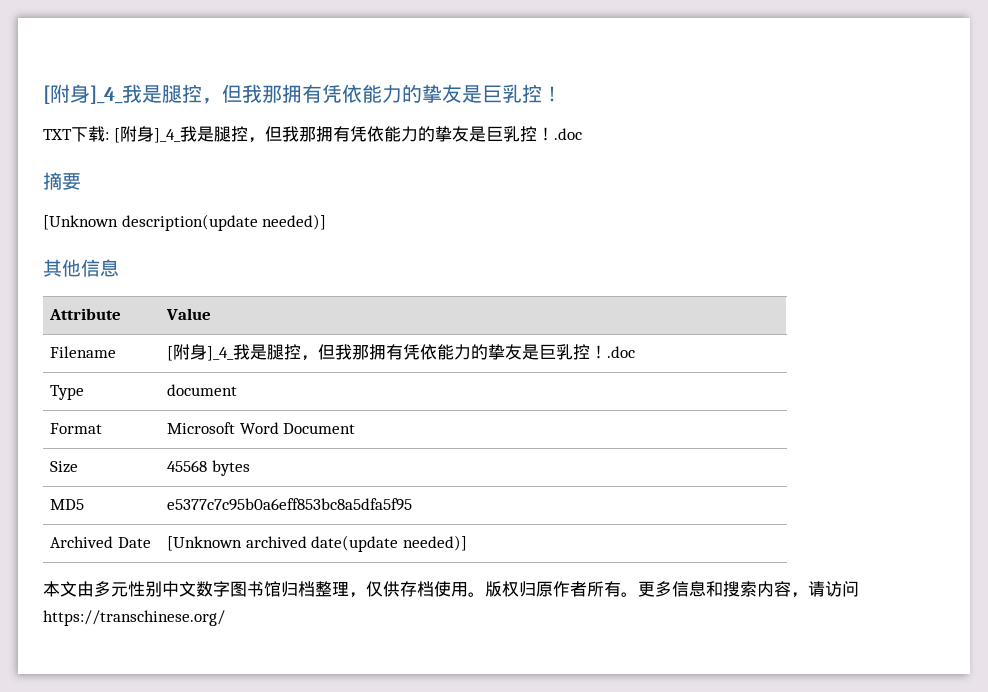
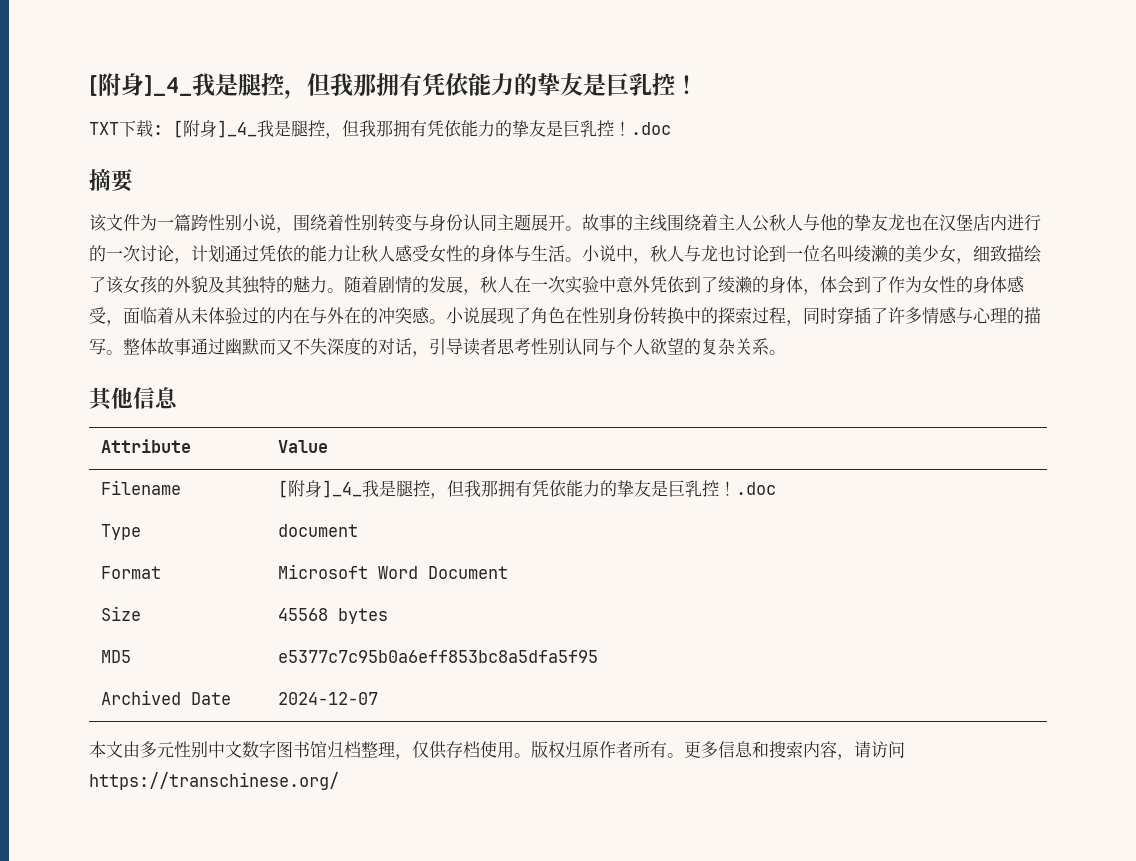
- [Unknown description(update needed)]
+ 该文件为一篇跨性别小说，围绕着性别转变与身份认同主题展开。故事的主线围绕着主人公秋人与他的挚友龙也在汉堡店内进行的一次讨论，计划通过凭依的能力让秋人感受女性的身体与生活。小说中，秋人与龙也讨论到一位名叫绫濑的美少女，细致描绘了该女孩的外貌及其独特的魅力。随着剧情的发展，秋人在一次实验中意外凭依到了绫濑的身体，体会到了作为女性的身体感受，面临着从未体验过的内在与外在的冲突感。小说展现了角色在性别身份转换中的探索过程，同时穿插了许多情感与心理的描写。整体故事通过幽默而又不失深度的对话，引导读者思考性别认同与个人欲望的复杂关系。
- Archived Date | [Unknown archived date(update needed)]
+ Archived Date | 2024-12-07

